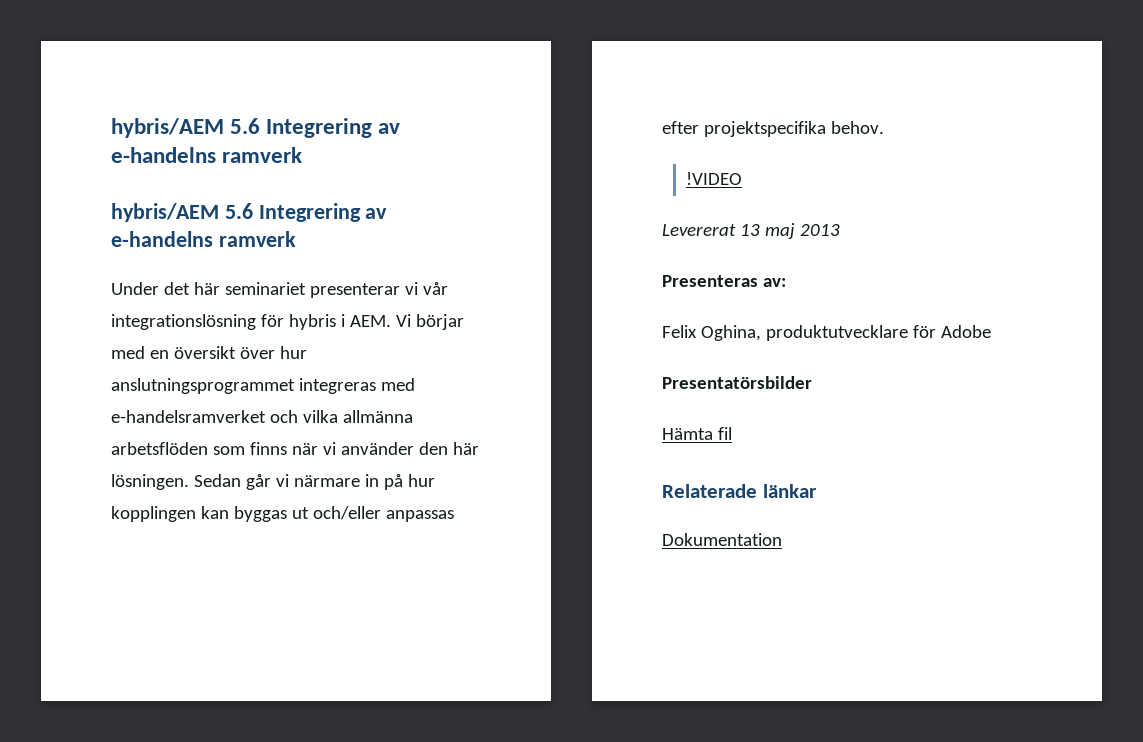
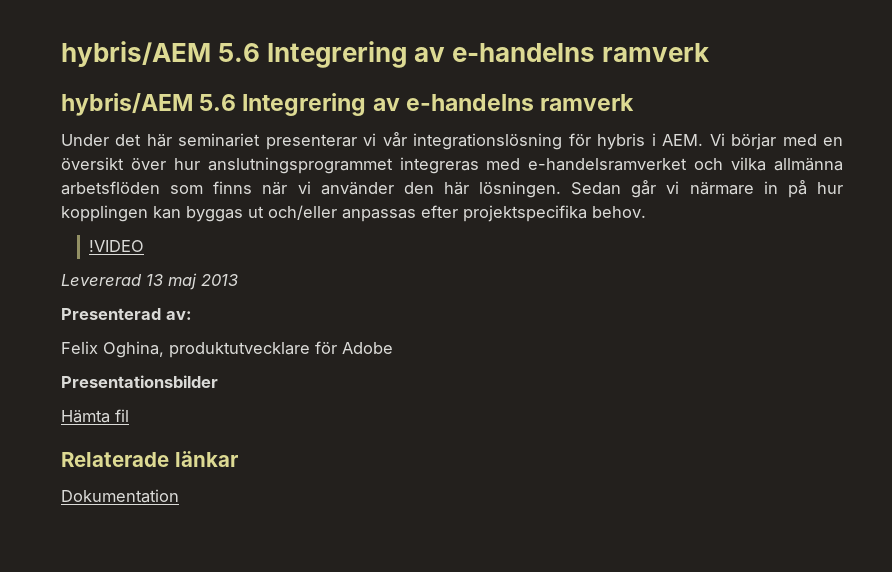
- Levererat 13 maj 2013
+ Levererad 13 maj 2013
- Presenteras av:
+ Presenterad av:
- Presentatörsbilder
+ Presentationsbilder

